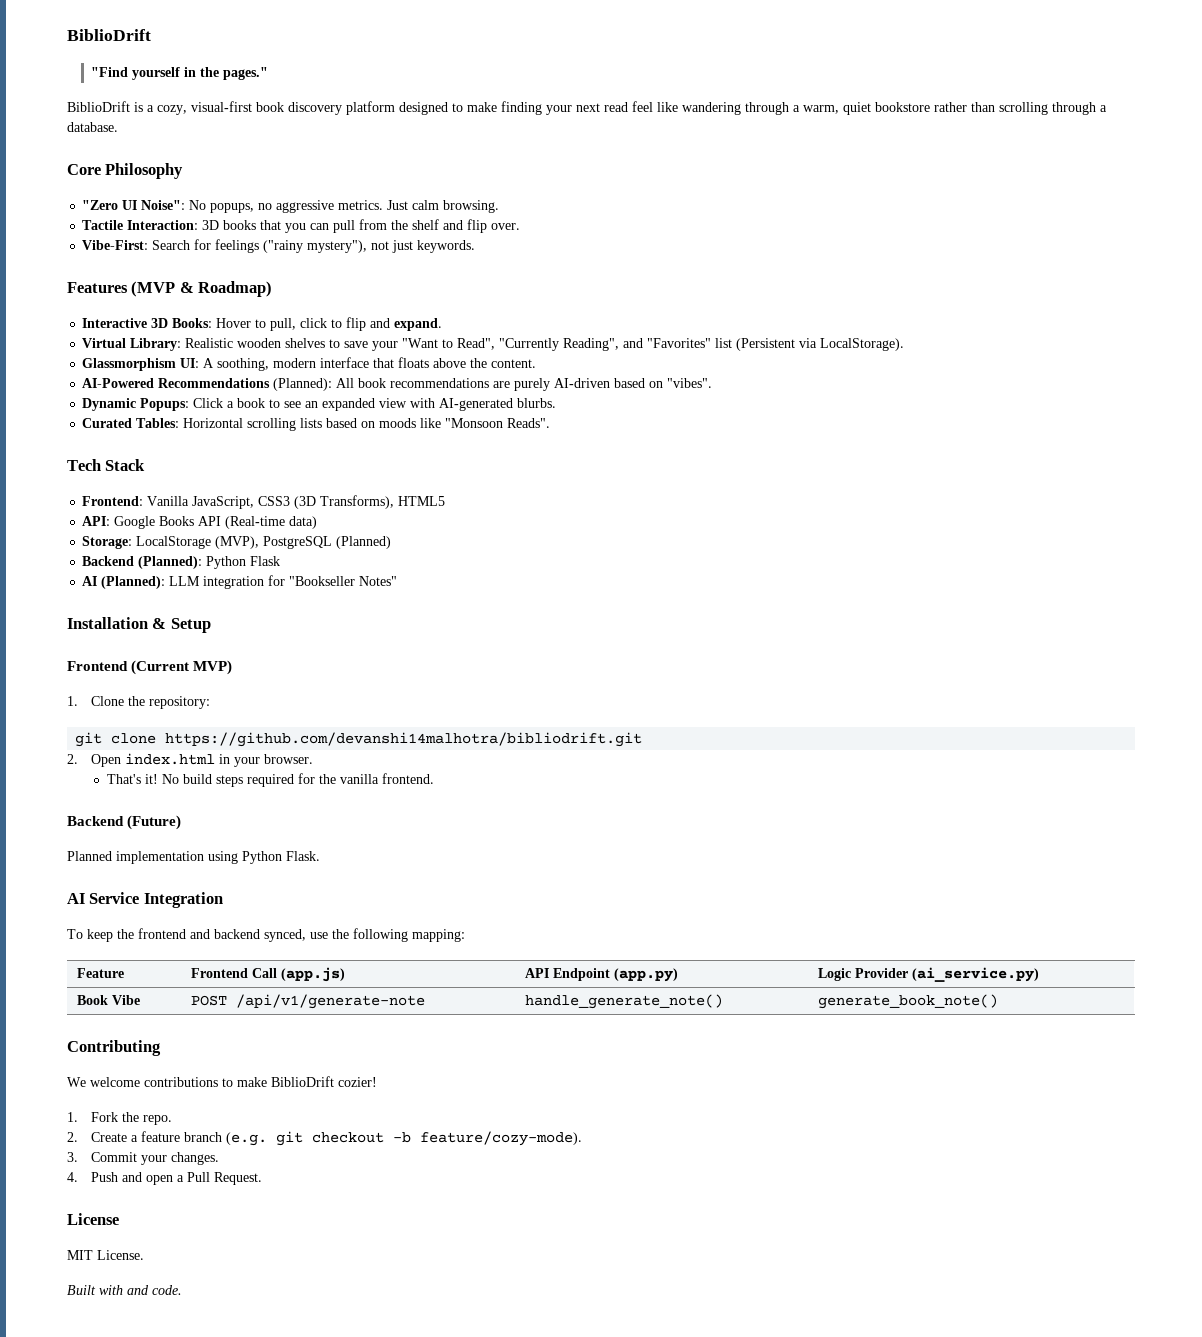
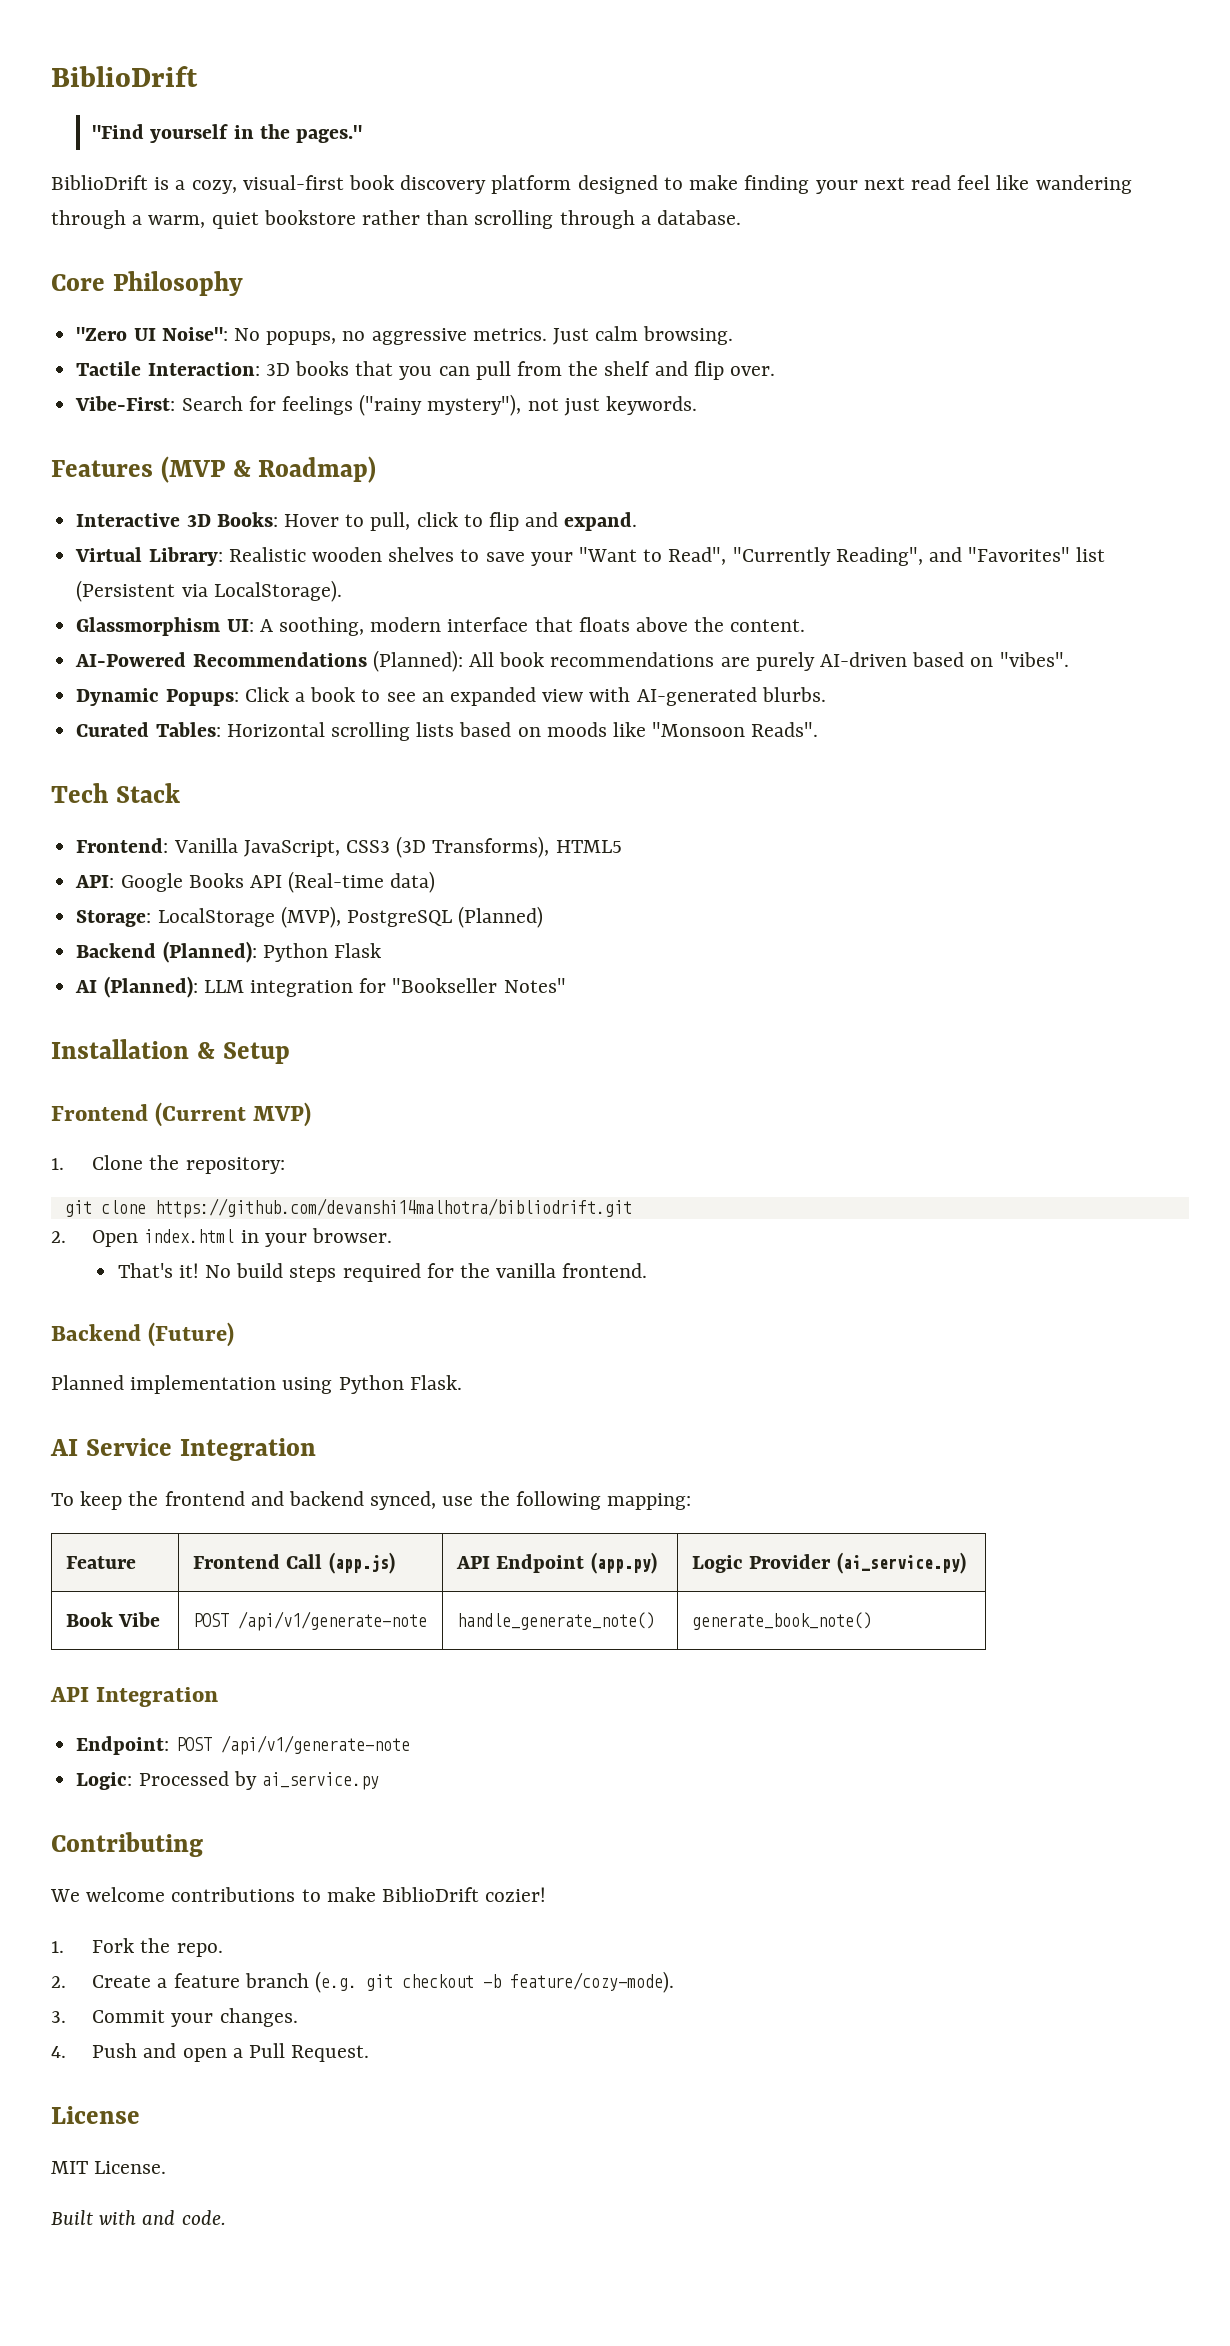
+ API Integration
+ Endpoint: POST /api/v1/generate-note
+ Logic: Processed by ai_service.py

